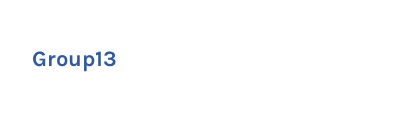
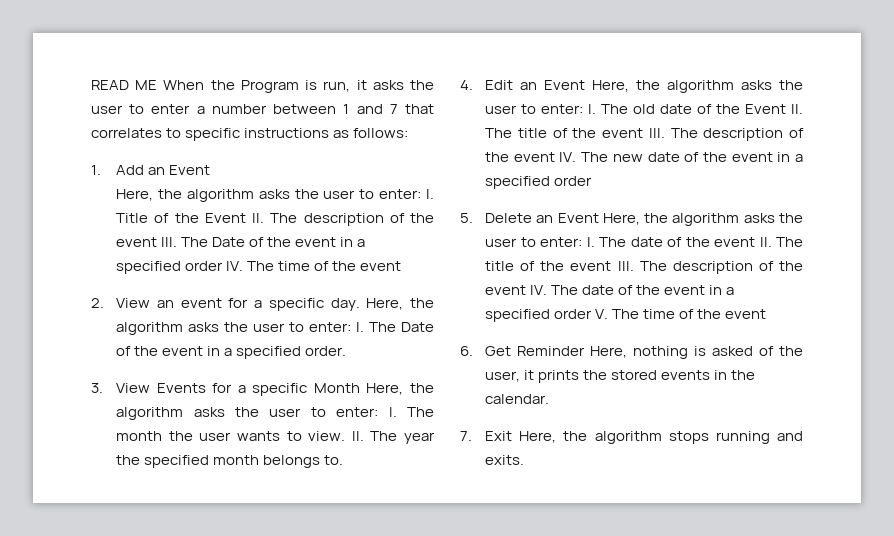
- Group13
+ READ ME When the Program is run, it asks the user to enter a number between 1 and 7 that correlates to specific instructions as follows:
+ 1. Add an Event
+ Here, the algorithm asks the user to enter: I. Title of the Event II. The description of the event III. The Date of the event in a specified order IV. The time of the event
+ 2. View an event for a specific day. Here, the algorithm asks the user to enter: I. The Date of the event in a specified order.
+ 3. View Events for a specific Month Here, the algorithm asks the user to enter: I. The month the user wants to view. II. The year the specified month belongs to.
+ 4. Edit an Event Here, the algorithm asks the user to enter: I. The old date of the Event II. The title of the event III. The description of the event IV. The new date of the event in a specified order
+ 5. Delete an Event Here, the algorithm asks the user to enter: I. The date of the event II. The title of the event III. The description of the event IV. The date of the event in a specified order V. The time of the event
+ 6. Get Reminder Here, nothing is asked of the user, it prints the stored events in the calendar.
+ 7. Exit Here, the algorithm stops running and exits.

